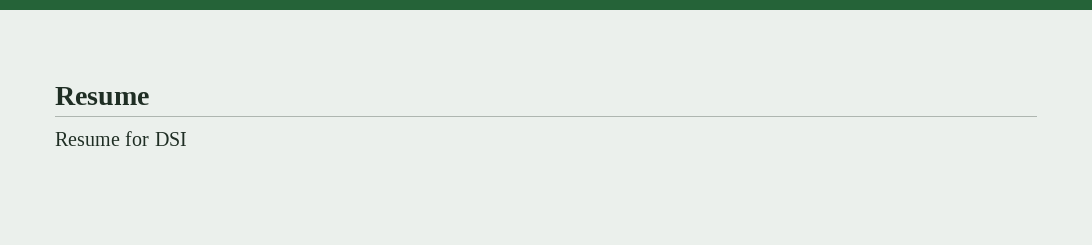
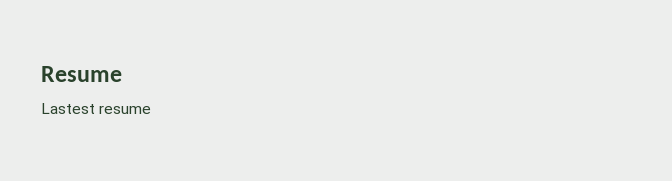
- Resume for DSI
+ Lastest resume

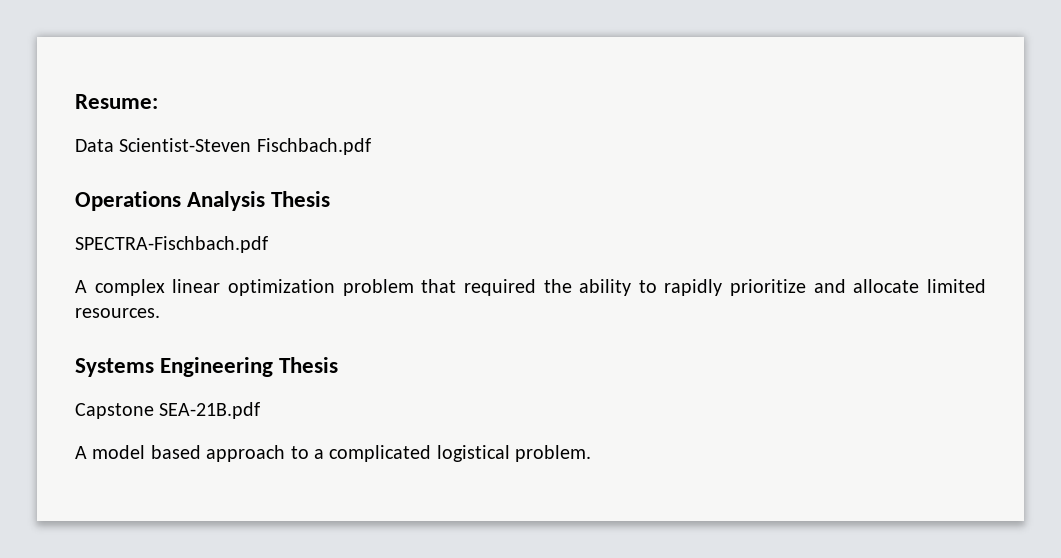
- Resume
- Lastest resume
+ Resume:
+ Data Scientist-Steven Fischbach.pdf
+ Operations Analysis Thesis
+ SPECTRA-Fischbach.pdf
+ A complex linear optimization problem that required the ability to rapidly prioritize and allocate limited resources.
+ Systems Engineering Thesis
+ Capstone SEA-21B.pdf
+ A model based approach to a complicated logistical problem.

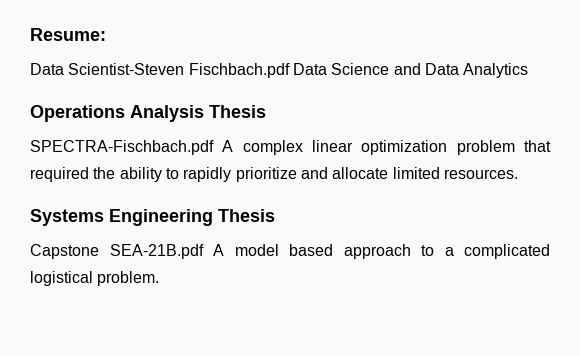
- Data Scientist-Steven Fischbach.pdf
+ Data Scientist-Steven Fischbach.pdf Data Science and Data Analytics
- SPECTRA-Fischbach.pdf
- A complex linear optimization problem that required the ability to rapidly prioritize and allocate limited resources.
+ SPECTRA-Fischbach.pdf A complex linear optimization problem that required the ability to rapidly prioritize and allocate limited resources.
- Capstone SEA-21B.pdf
- A model based approach to a complicated logistical problem.
+ Capstone SEA-21B.pdf A model based approach to a complicated logistical problem.

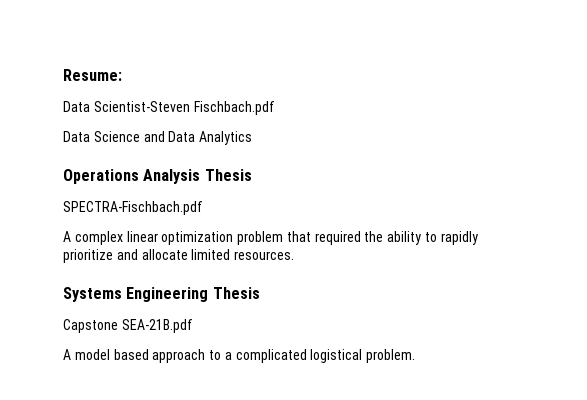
- Data Scientist-Steven Fischbach.pdf Data Science and Data Analytics
+ Data Scientist-Steven Fischbach.pdf
+ Data Science and Data Analytics
- SPECTRA-Fischbach.pdf A complex linear optimization problem that required the ability to rapidly prioritize and allocate limited resources.
+ SPECTRA-Fischbach.pdf
+ A complex linear optimization problem that required the ability to rapidly prioritize and allocate limited resources.
- Capstone SEA-21B.pdf A model based approach to a complicated logistical problem.
+ Capstone SEA-21B.pdf
+ A model based approach to a complicated logistical problem.

